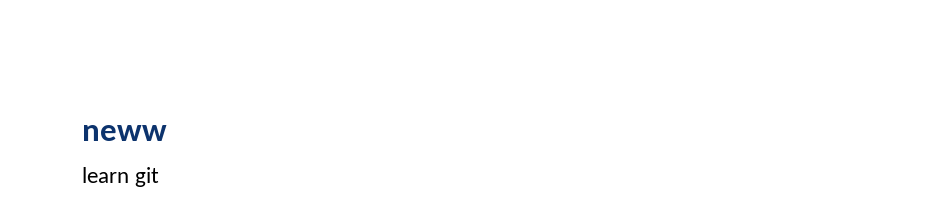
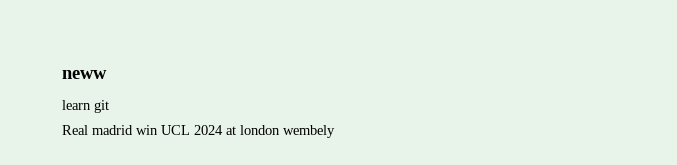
+ Real madrid win UCL 2024 at london wembely

